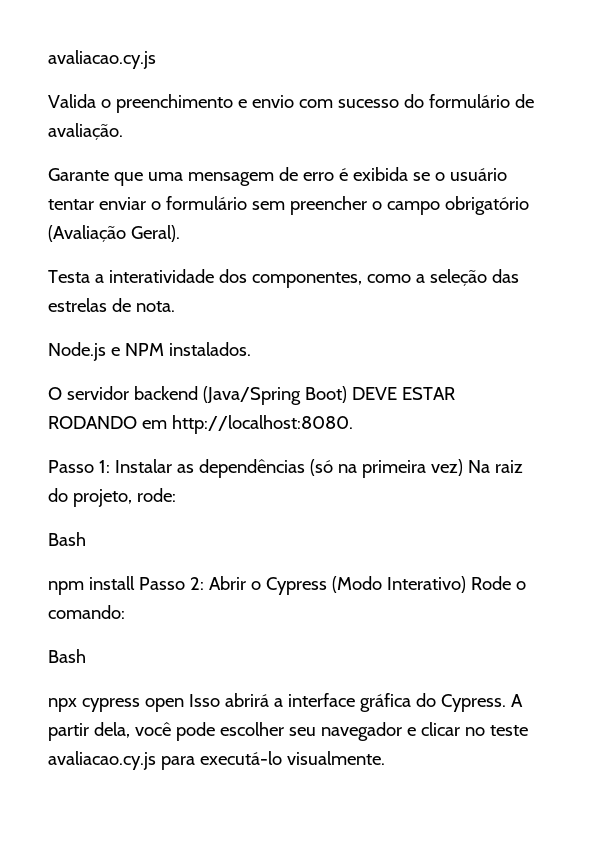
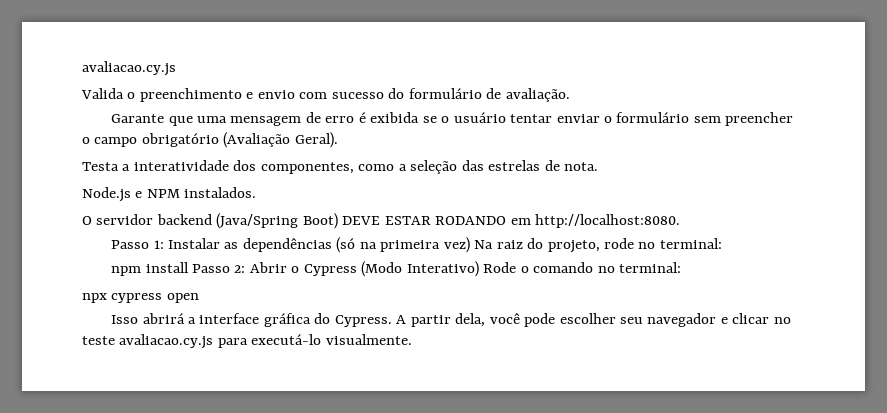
- Passo 1: Instalar as dependências (só na primeira vez) Na raiz do projeto, rode:
- Bash
+ Passo 1: Instalar as dependências (só na primeira vez) Na raiz do projeto, rode no terminal:
- npm install Passo 2: Abrir o Cypress (Modo Interativo) Rode o comando:
- Bash
+ npm install Passo 2: Abrir o Cypress (Modo Interativo) Rode o comando no terminal:
- npx cypress open Isso abrirá a interface gráfica do Cypress.
+ npx cypress open
+ Isso abrirá a interface gráfica do Cypress.

